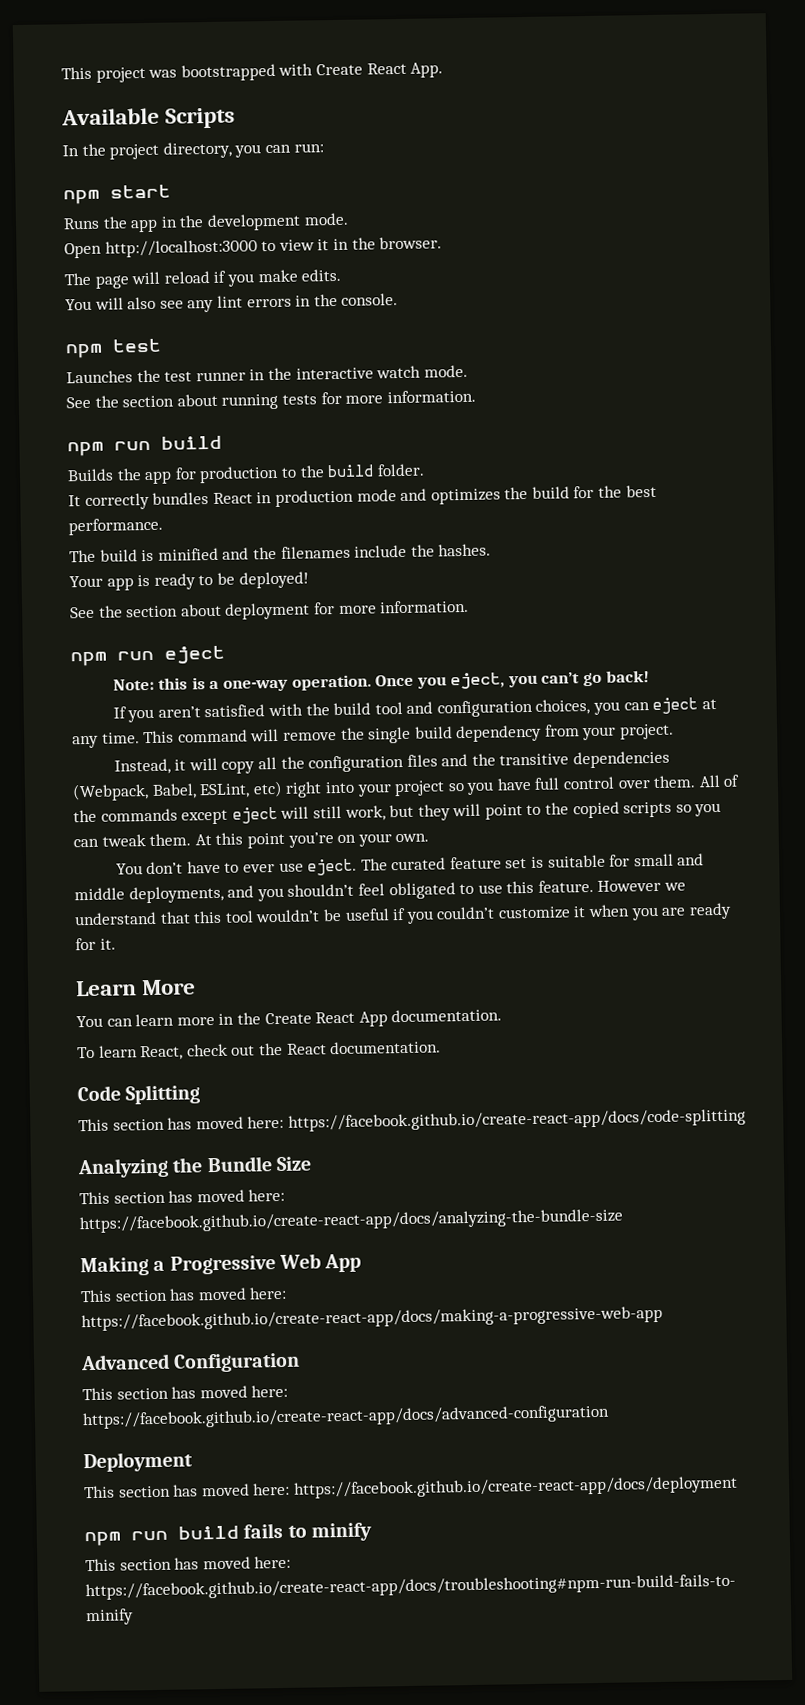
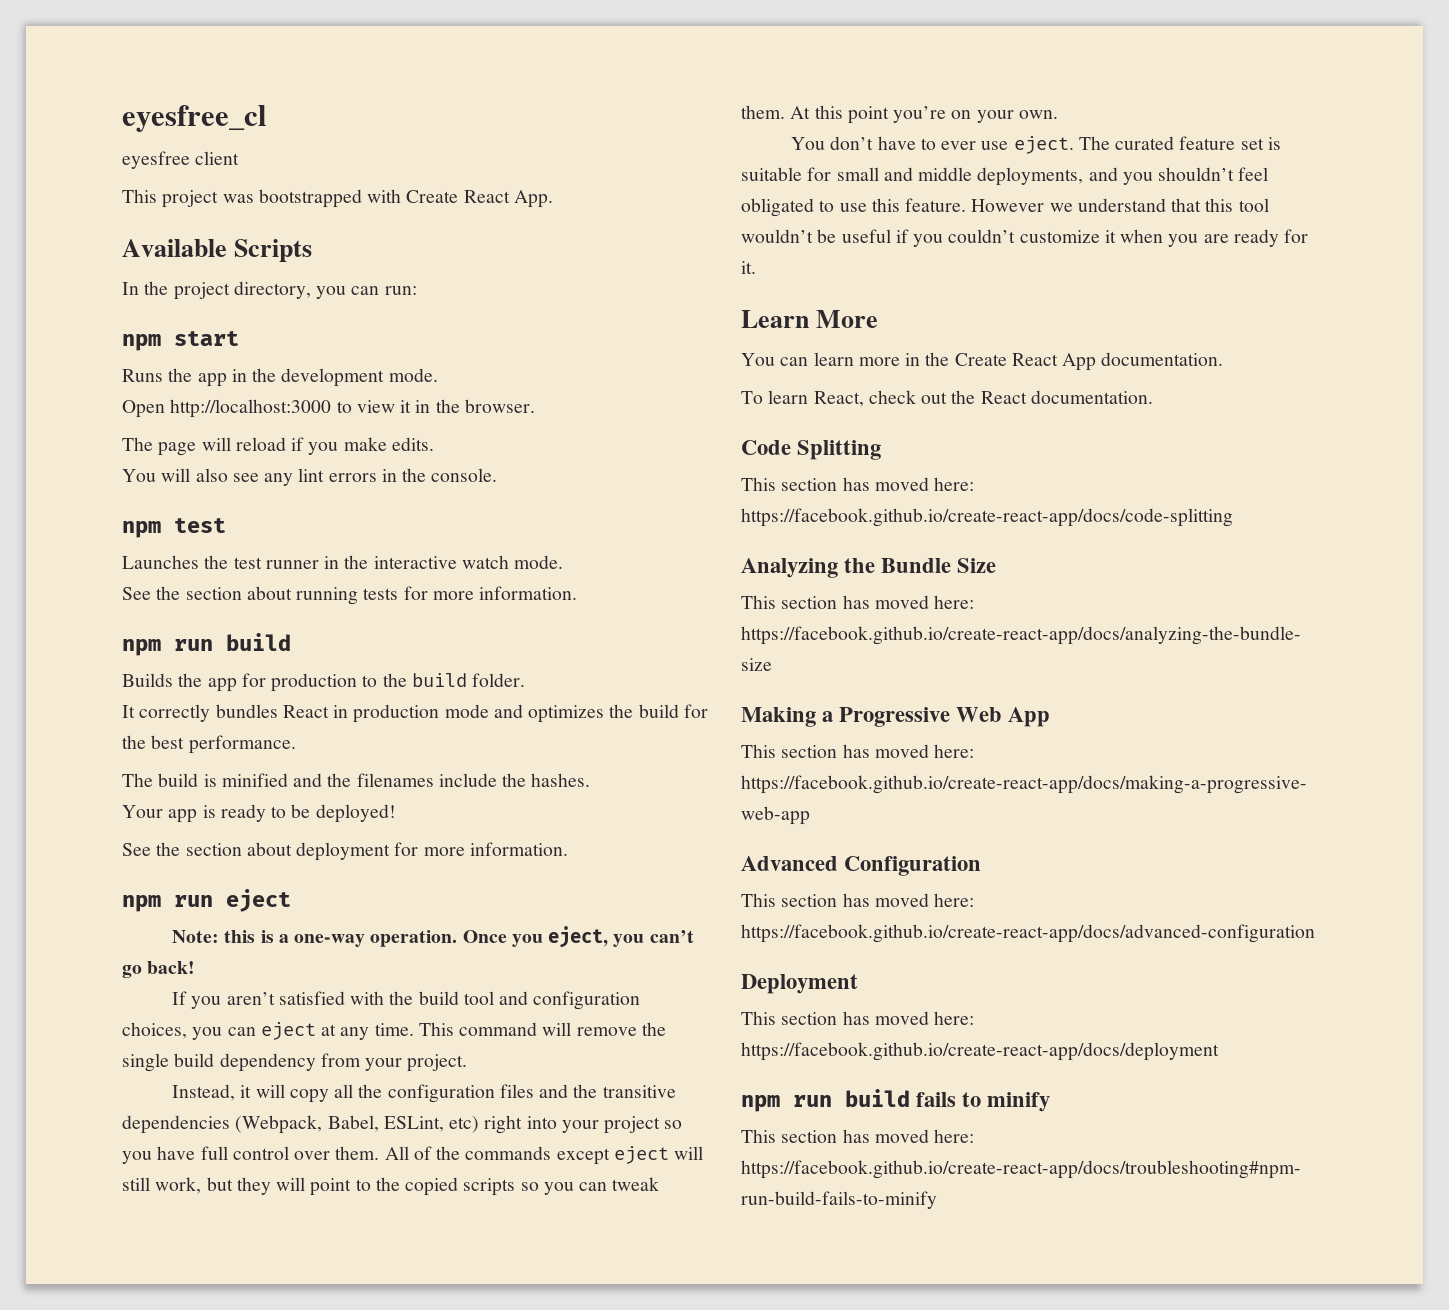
+ eyesfree_cl
+ eyesfree client

